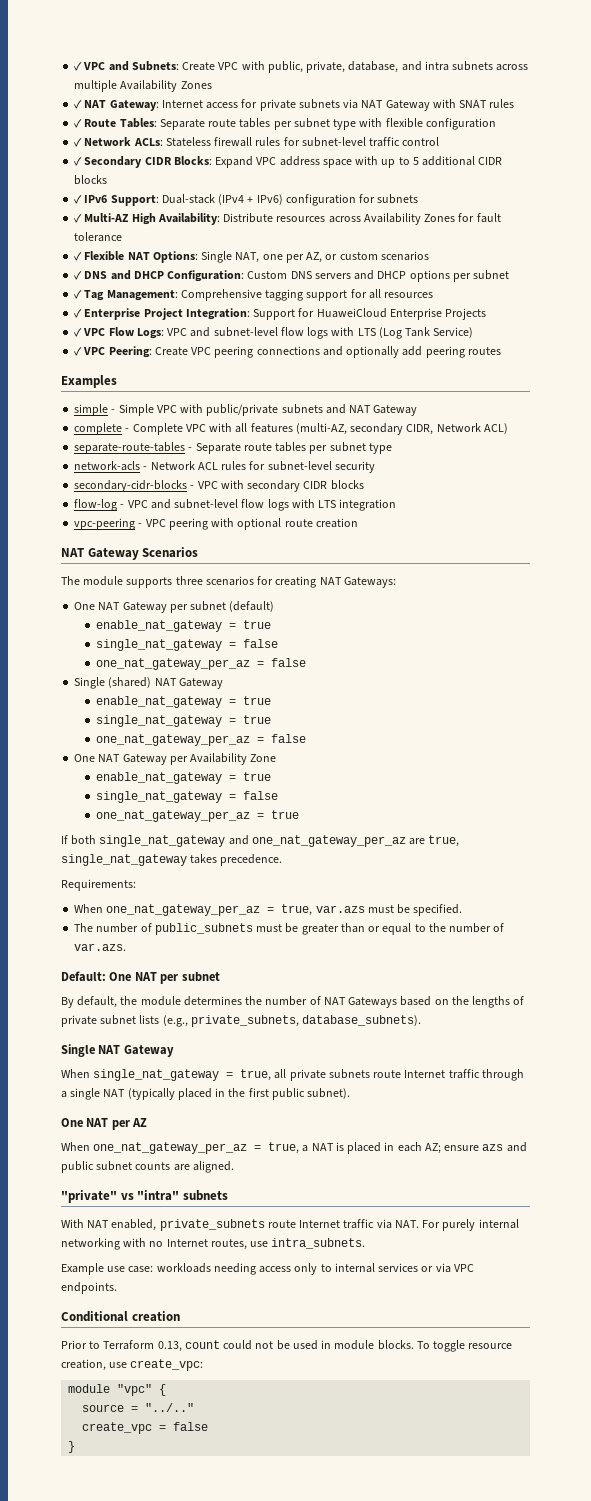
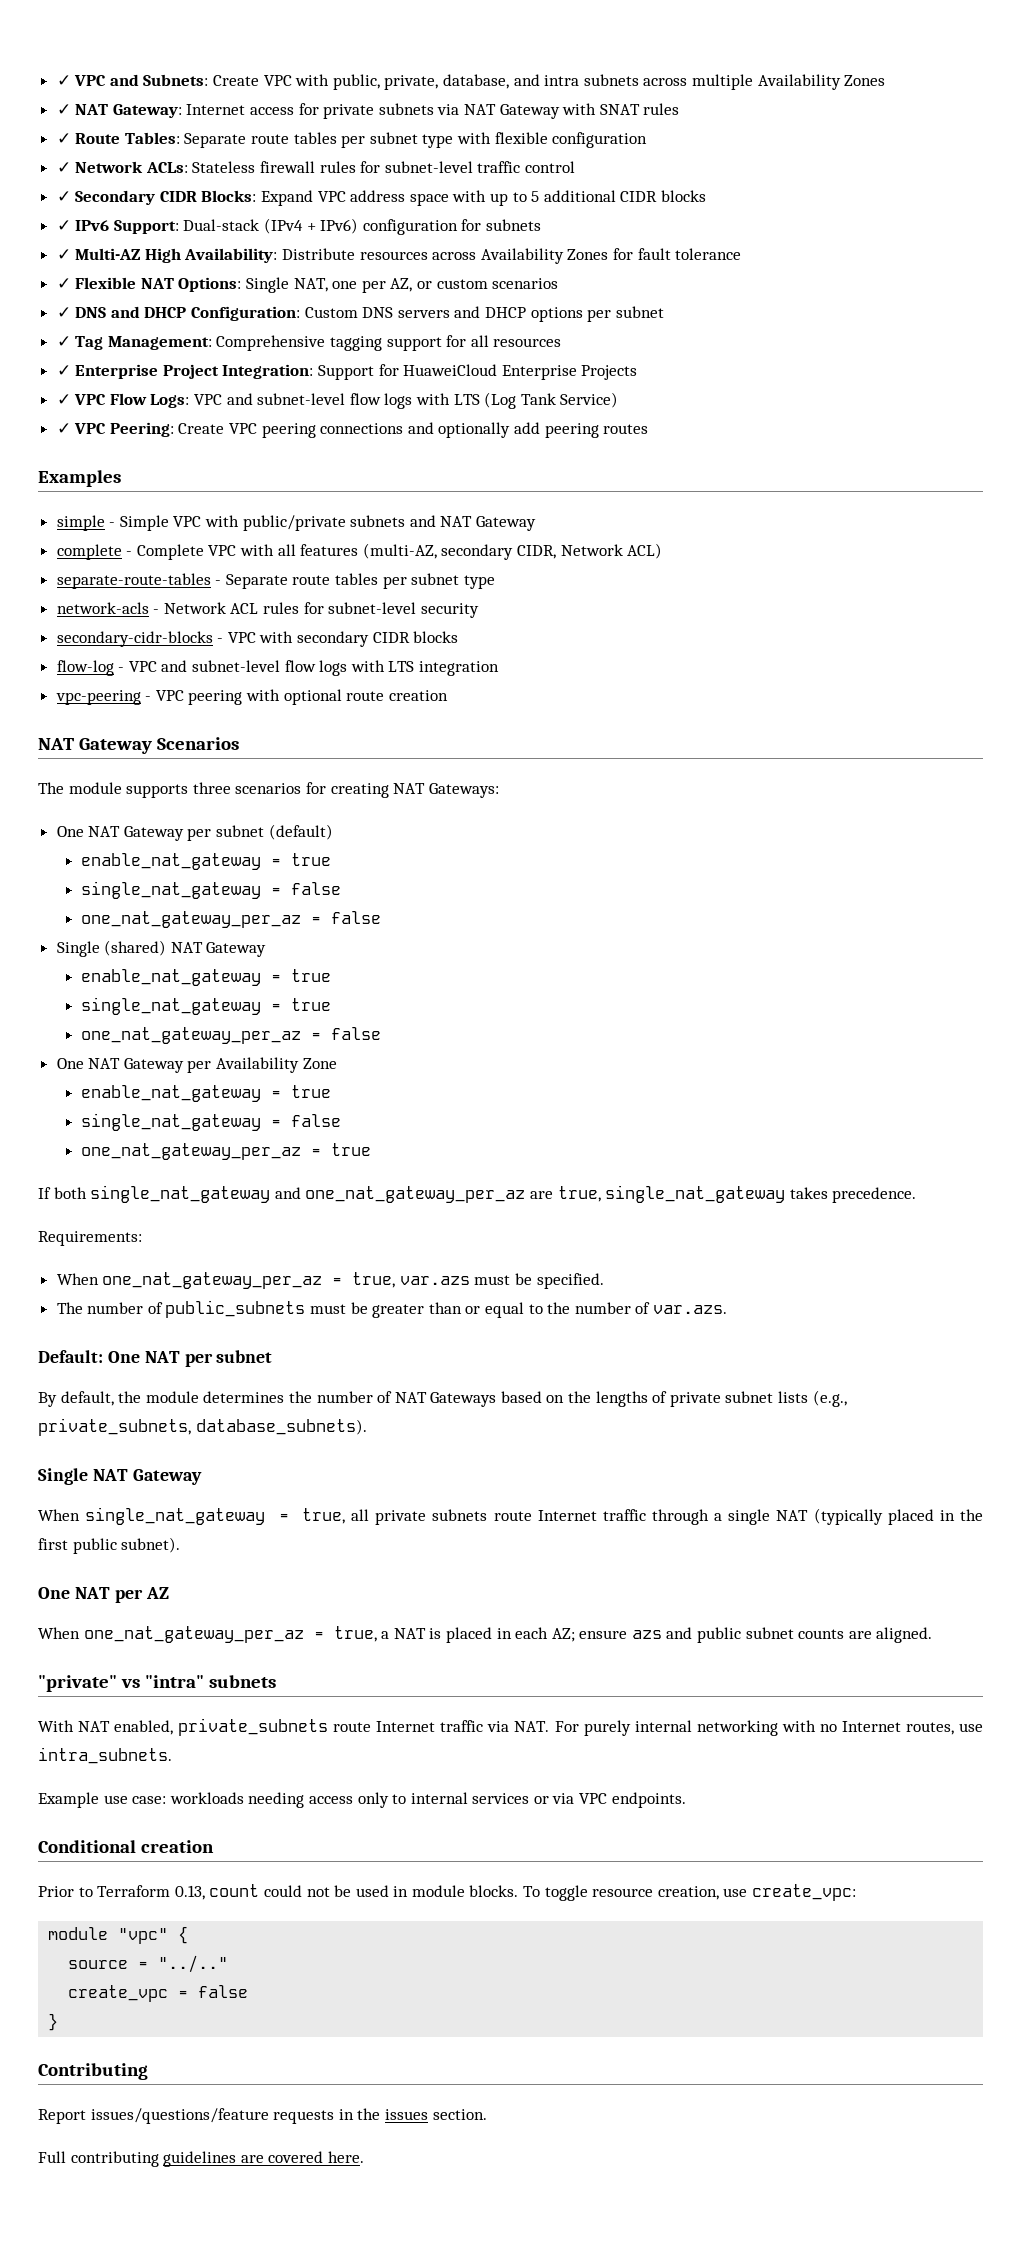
+ Contributing
+ Report issues/questions/feature requests in the issues section.
+ Full contributing guidelines are covered here.

